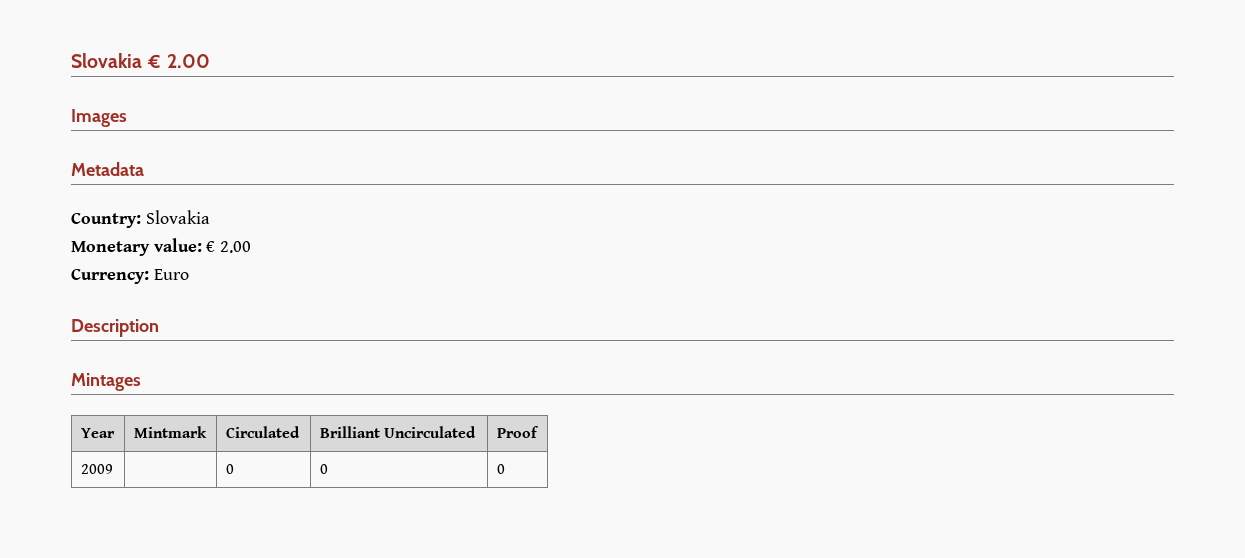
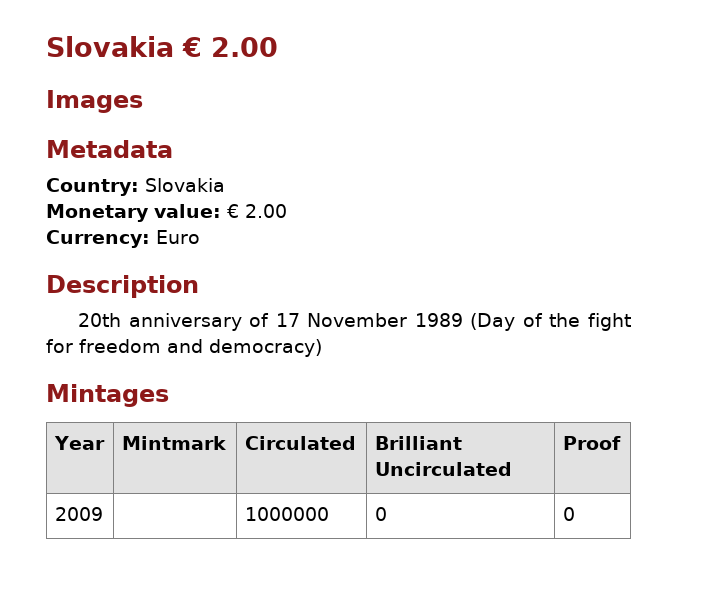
+ 20th anniversary of 17 November 1989 (Day of the fight for freedom and democracy)
- 2009 | | 0 | 0 | 0
+ 2009 | | 1000000 | 0 | 0

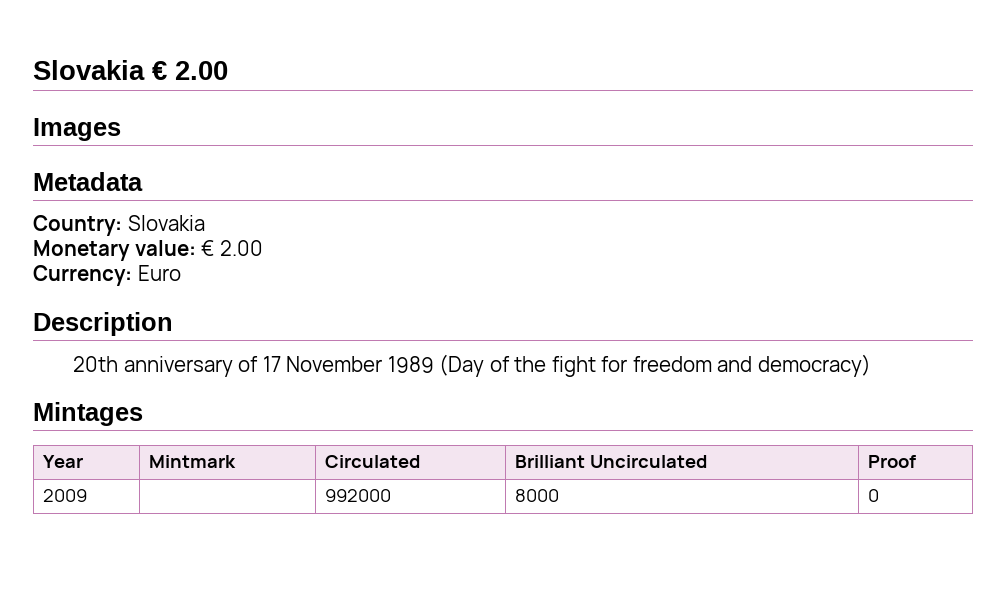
- 2009 | | 1000000 | 0 | 0
+ 2009 | | 992000 | 8000 | 0

